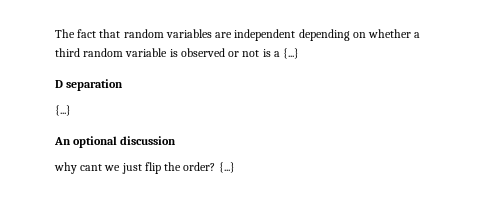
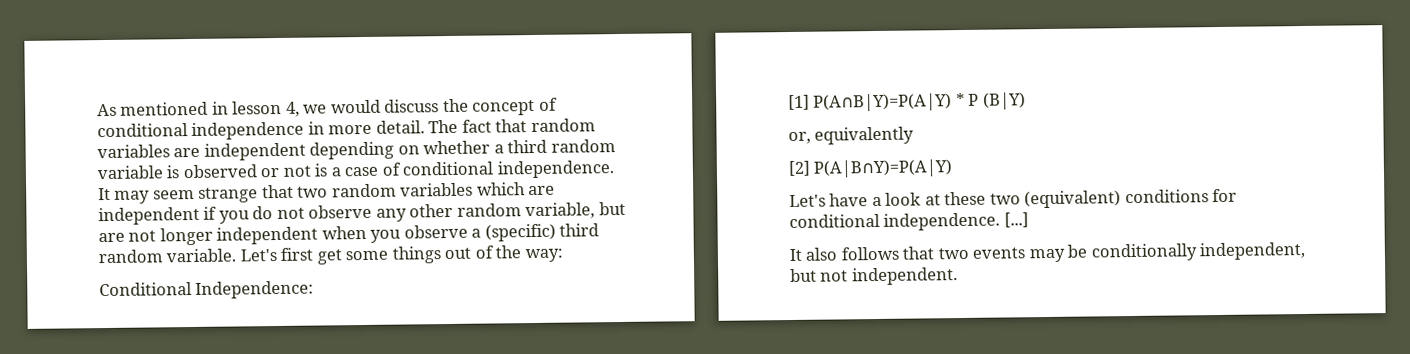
+ As mentioned in lesson 4, we would discuss the concept of conditional independence in more detail.
- The fact that random variables are independent depending on whether a third random variable is observed or not is a {...}
- D separation
- {...}
- An optional discussion
- why cant we just flip the order? {...}
+ The fact that random variables are independent depending on whether a third random variable is observed or not is a case of conditional independence. It may seem strange that two random variables which are independent if you do not observe any other random variable, but are not longer independent when you observe a (specific) third random variable. Let's first get some things out of the way:
+ Conditional Independence:
+ [1] P(A∩B|Y)=P(A|Y) * P (B|Y)
+ or, equivalently
+ [2] P(A|B∩Y)=P(A|Y)
+ Let's have a look at these two (equivalent) conditions for conditional independence. [...]
+ It also follows that two events may be conditionally independent, but not independent.

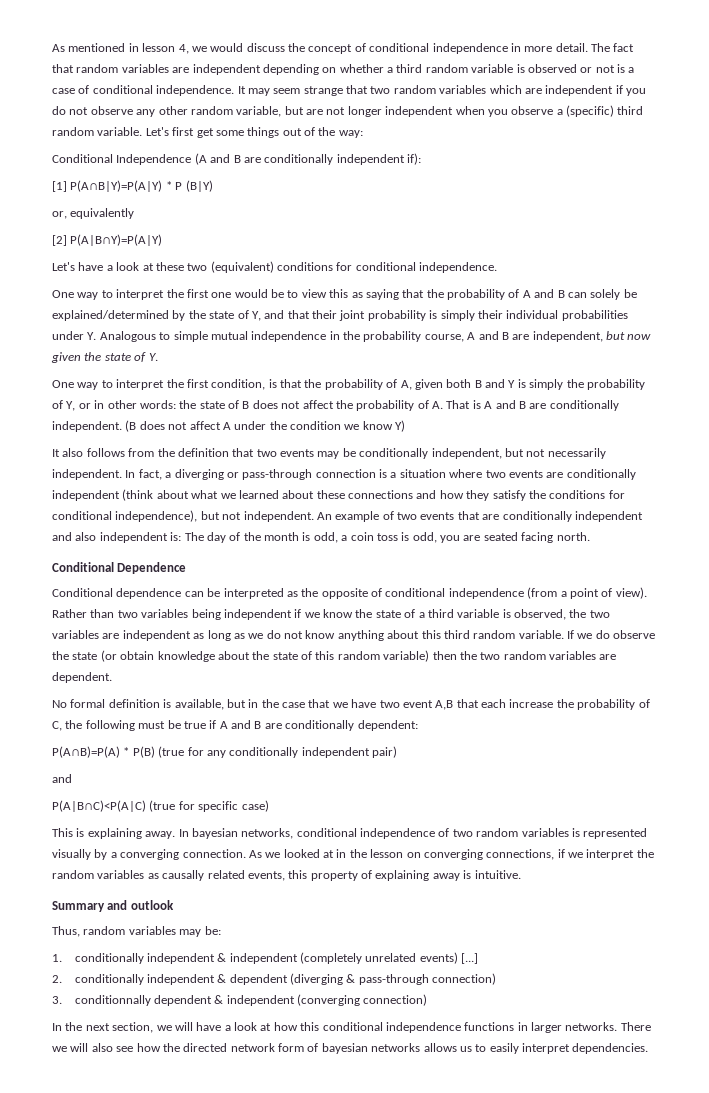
- Conditional Independence:
+ Conditional Independence (A and B are conditionally independent if):
- Let's have a look at these two (equivalent) conditions for conditional independence. [...]
+ Let's have a look at these two (equivalent) conditions for conditional independence.
+ One way to interpret the first one would be to view this as saying that the probability of A and B can solely be explained/determined by the state of Y, and that their joint probability is simply their individual probabilities under Y. Analogous to simple mutual independence in the probability course, A and B are independent, but now given the state of Y.
+ One way to interpret the first condition, is that the probability of A, given both B and Y is simply the probability of Y, or in other words: the state of B does not affect the probability of A. That is A and B are conditionally independent. (B does not affect A under the condition we know Y)
- It also follows that two events may be conditionally independent, but not independent.
+ It also follows from the definition that two events may be conditionally independent, but not necessarily independent. In fact, a diverging or pass-through connection is a situation where two events are conditionally independent (think about what we learned about these connections and how they satisfy the conditions for conditional independence), but not independent. An example of two events that are conditionally independent and also independent is: The day of the month is odd, a coin toss is odd, you are seated facing north.
+ Conditional Dependence
+ Conditional dependence can be interpreted as the opposite of conditional independence (from a point of view). Rather than two variables being independent if we know the state of a third variable is observed, the two variables are independent as long as we do not know anything about this third random variable. If we do observe the state (or obtain knowledge about the state of this random variable) then the two random variables are dependent.
+ No formal definition is available, but in the case that we have two event A,B that each increase the probability of C, the following must be true if A and B are conditionally dependent:
+ P(A∩B)=P(A) * P(B) (true for any conditionally independent pair)
+ and
+ P(A|B∩C)<P(A|C) (true for specific case)
+ This is explaining away. In bayesian networks, conditional independence of two random variables is represented visually by a converging connection. As we looked at in the lesson on converging connections, if we interpret the random variables as causally related events, this property of explaining away is intuitive.
+ Summary and outlook
+ Thus, random variables may be:
+ 1. conditionally independent & independent (completely unrelated events) [...]
+ 2. conditionally independent & dependent (diverging & pass-through connection)
+ 3. conditionnally dependent & independent (converging connection)
+ In the next section, we will have a look at how this conditional independence functions in larger networks. There we will also see how the directed network form of bayesian networks allows us to easily interpret dependencies.

